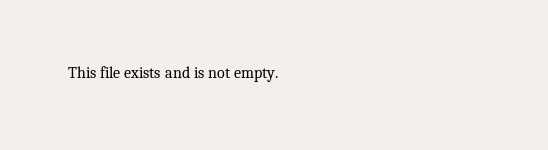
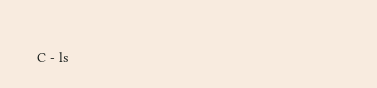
- This file exists and is not empty.
+ C - ls

